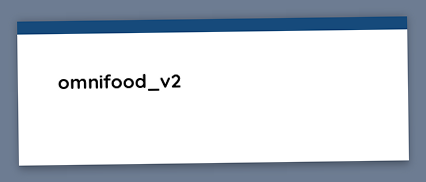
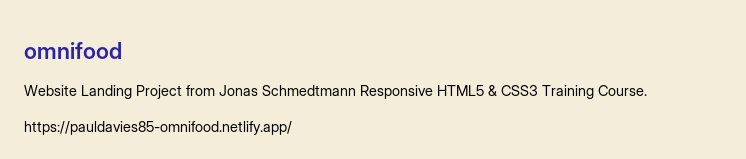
- omnifood_v2
+ omnifood
+ Website Landing Project from Jonas Schmedtmann Responsive HTML5 & CSS3 Training Course.
+ https://pauldavies85-omnifood.netlify.app/

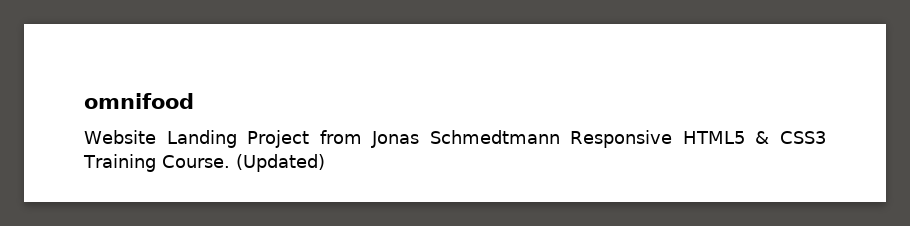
- Website Landing Project from Jonas Schmedtmann Responsive HTML5 & CSS3 Training Course.
- https://pauldavies85-omnifood.netlify.app/
+ Website Landing Project from Jonas Schmedtmann Responsive HTML5 & CSS3 Training Course. (Updated)

